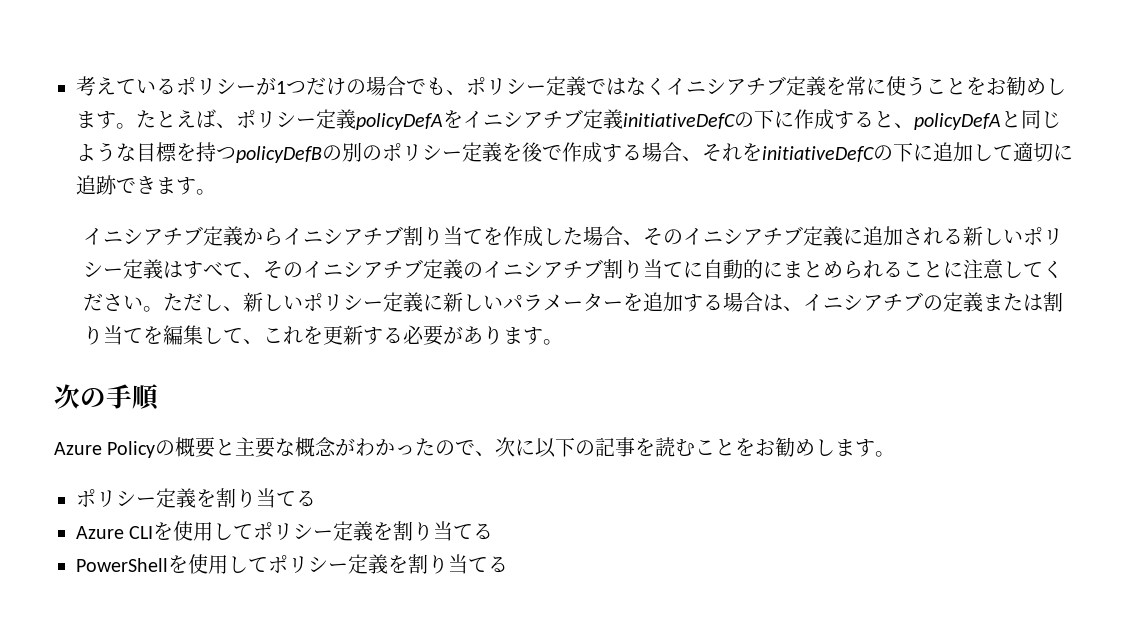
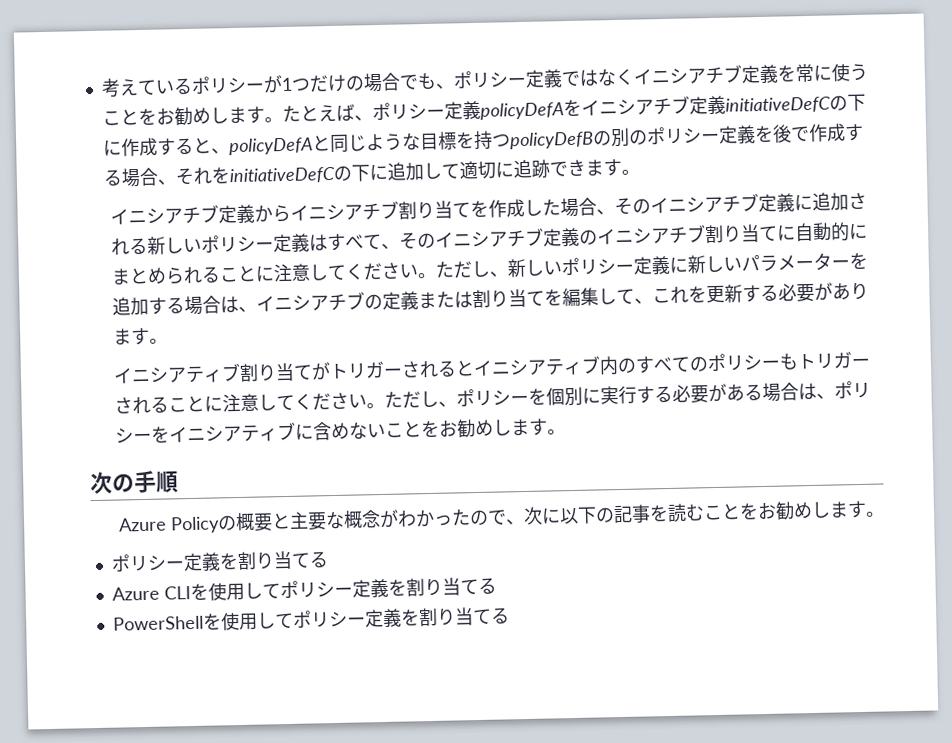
+ イニシアティブ割り当てがトリガーされるとイニシアティブ内のすべてのポリシーもトリガーされることに注意してください。ただし、ポリシーを個別に実行する必要がある場合は、ポリシーをイニシアティブに含めないことをお勧めします。

